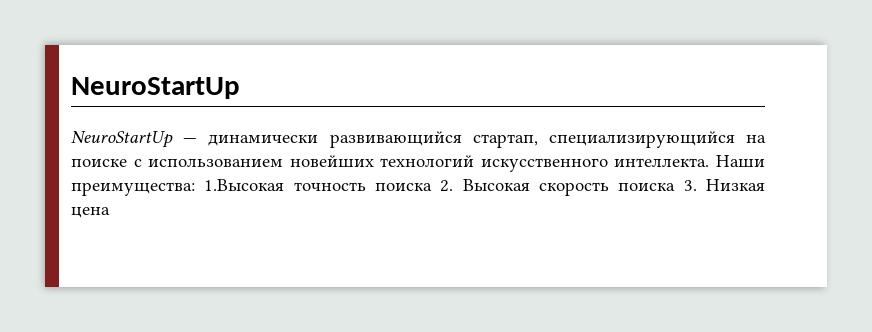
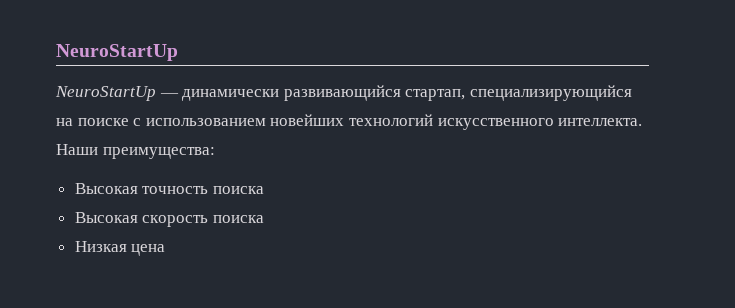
- Наши преимущества: 1.Высокая точность поиска 2. Высокая скорость поиска 3. Низкая цена
+ Наши преимущества:
+ Высокая точность поиска
+ Высокая скорость поиска
+ Низкая цена

